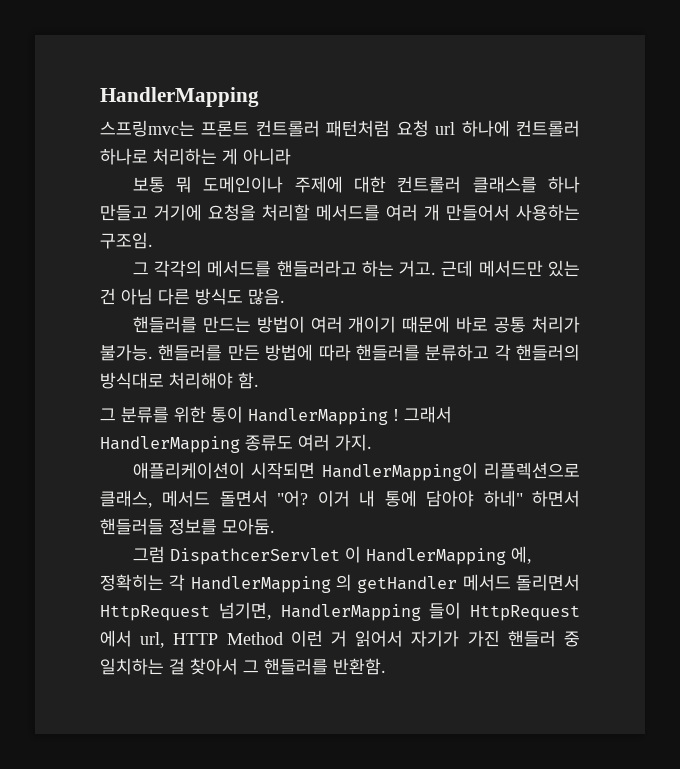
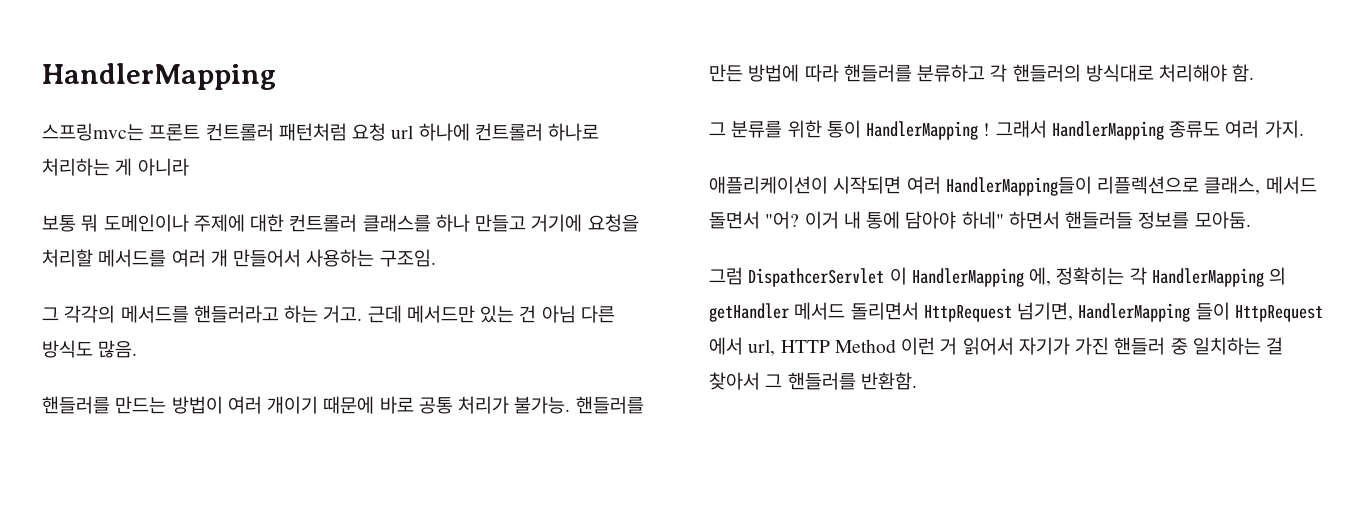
- 애플리케이션이 시작되면 HandlerMapping이 리플렉션으로 클래스, 메서드 돌면서 "어?
+ 애플리케이션이 시작되면 여러 HandlerMapping들이 리플렉션으로 클래스, 메서드 돌면서 "어?

